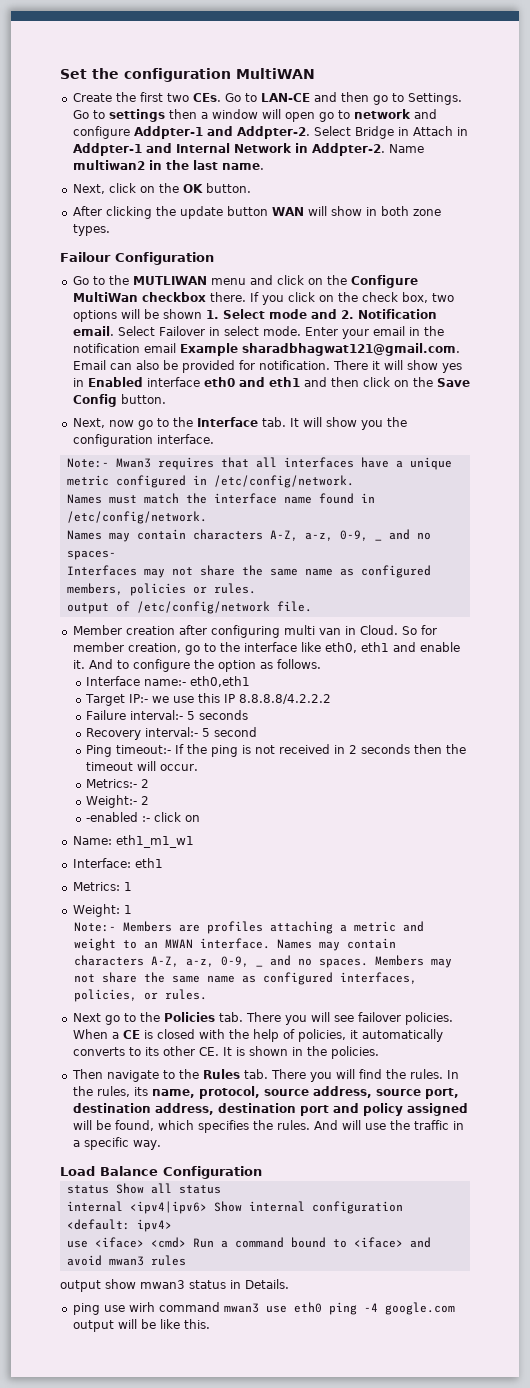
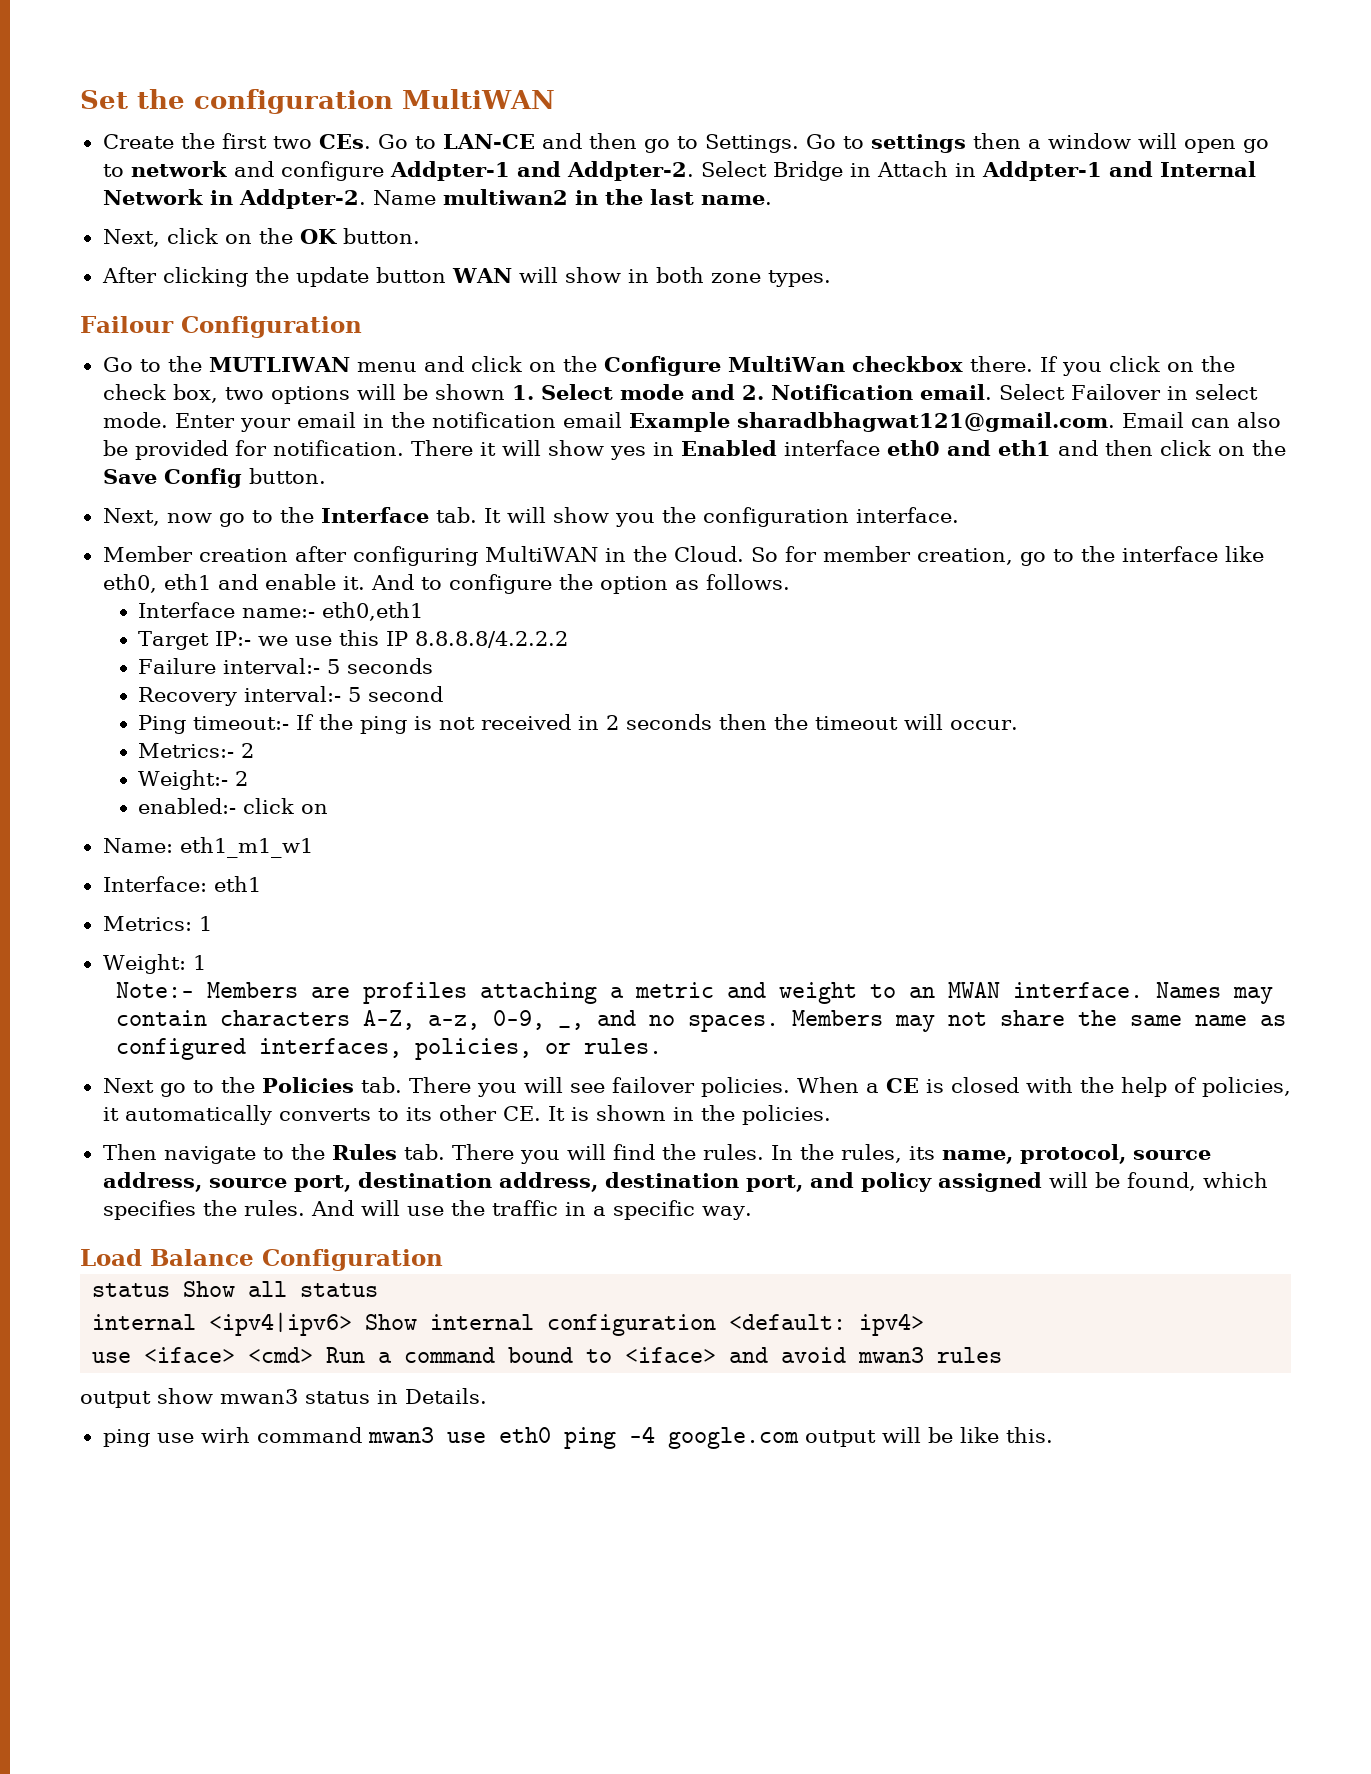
- Note:- Mwan3 requires that all interfaces have a unique metric configured in /etc/config/network.
- Names must match the interface name found in /etc/config/network.
- Names may contain characters A-Z, a-z, 0-9, _ and no spaces-
- Interfaces may not share the same name as configured members, policies or rules.
- output of /etc/config/network file.
- Member creation after configuring multi van in Cloud.
+ Member creation after configuring MultiWAN in the Cloud.
- -enabled :- click on
+ enabled:- click on
- Names may contain characters A-Z, a-z, 0-9, _ and no spaces.
+ Names may contain characters A-Z, a-z, 0-9, _, and no spaces.
- In the rules, its name, protocol, source address, source port, destination address, destination port and policy assigned will be found, which specifies the rules.
+ In the rules, its name, protocol, source address, source port, destination address, destination port, and policy assigned will be found, which specifies the rules.

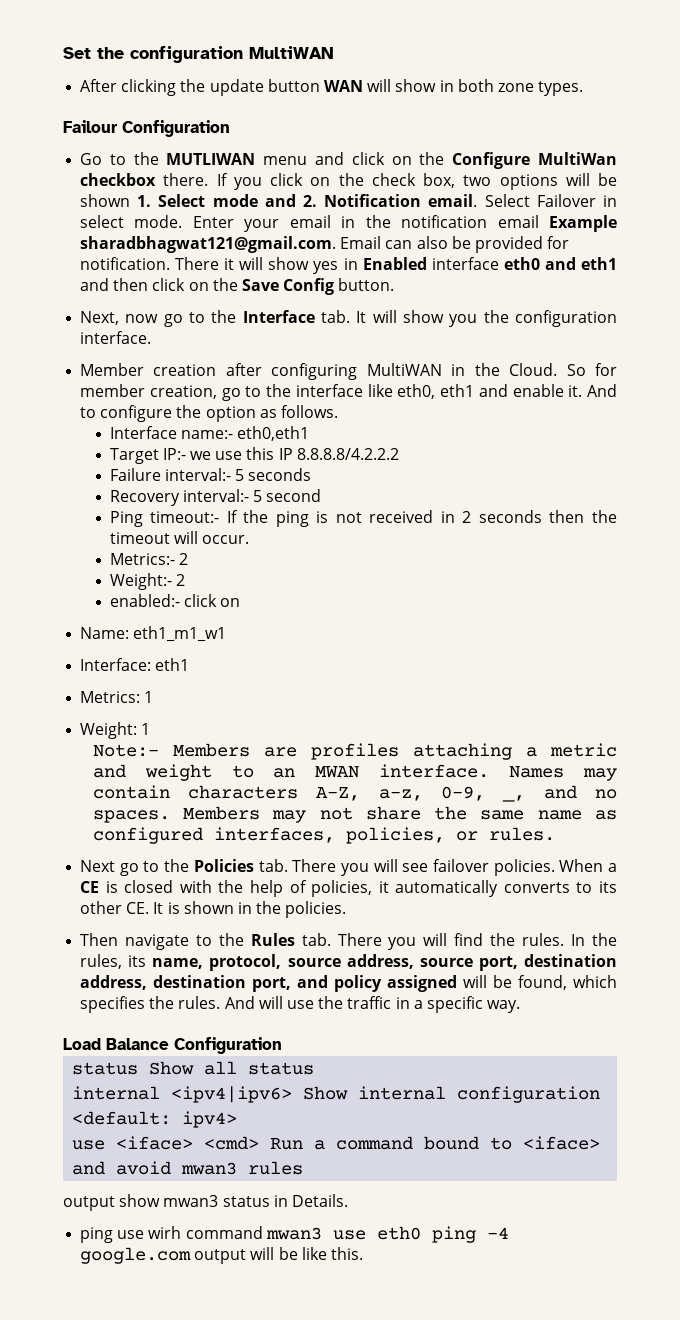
- Create the first two CEs. Go to LAN-CE and then go to Settings. Go to settings then a window will open go to network and configure Addpter-1 and Addpter-2. Select Bridge in Attach in Addpter-1 and Internal Network in Addpter-2. Name multiwan2 in the last name.
- Next, click on the OK button.

